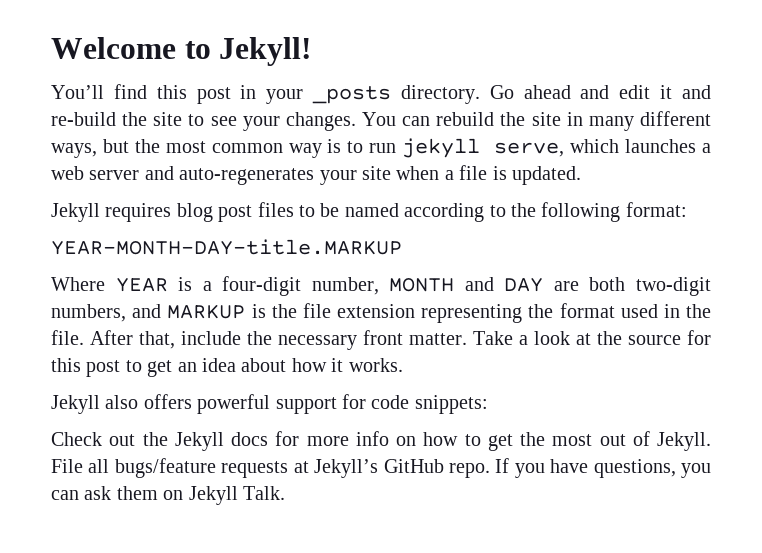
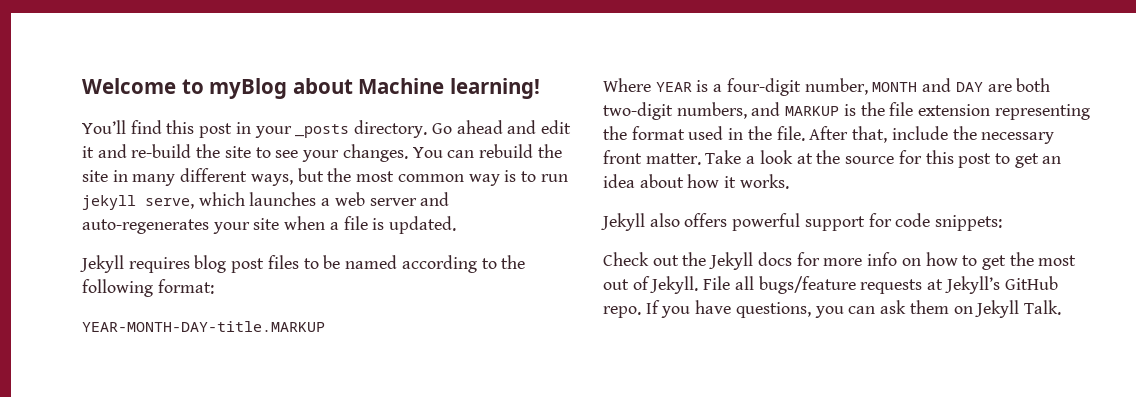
- Welcome to Jekyll!
+ Welcome to myBlog about Machine learning!

